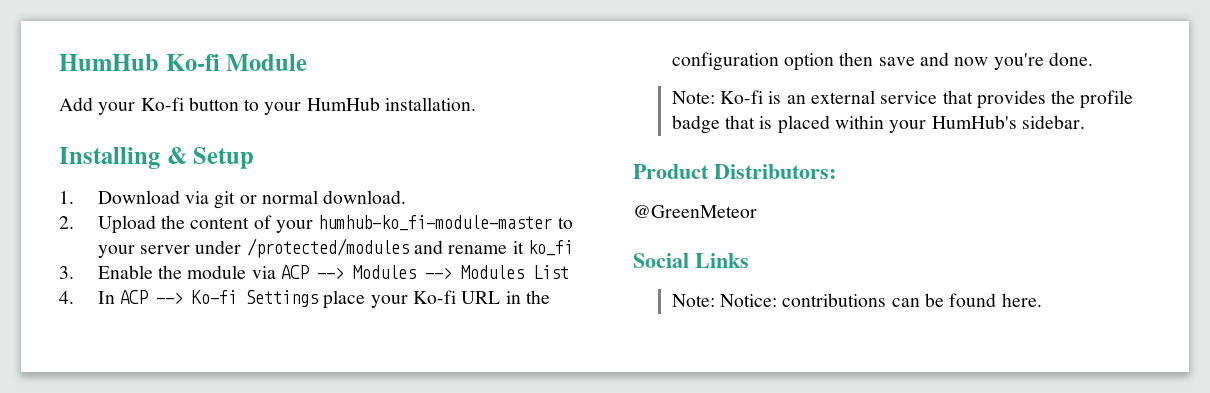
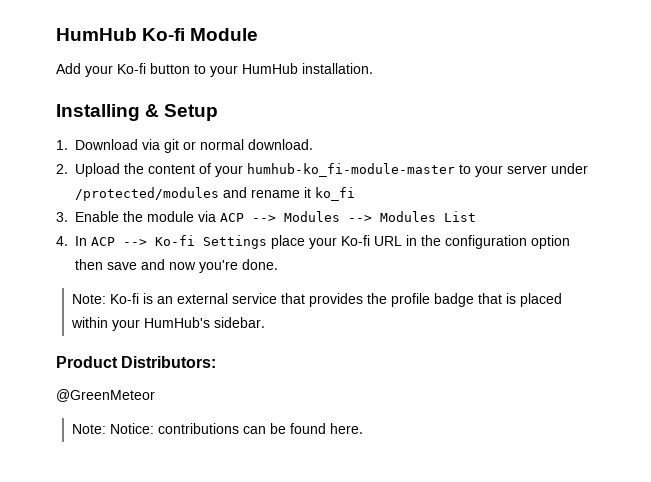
- Social Links

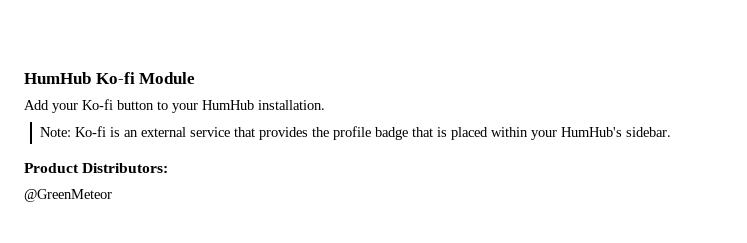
- Installing & Setup
- 1. Download via git or normal download.
- 2. Upload the content of your humhub-ko_fi-module-master to your server under /protected/modules and rename it ko_fi
- 3. Enable the module via ACP --> Modules --> Modules List
- 4. In ACP --> Ko-fi Settings place your Ko-fi URL in the configuration option then save and now you're done.
- Note: Notice: contributions can be found here.

